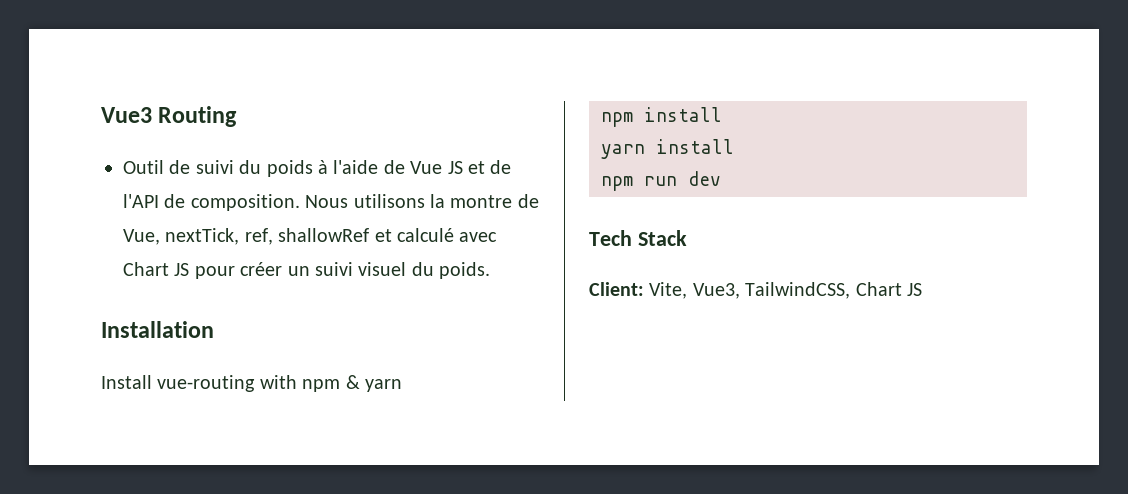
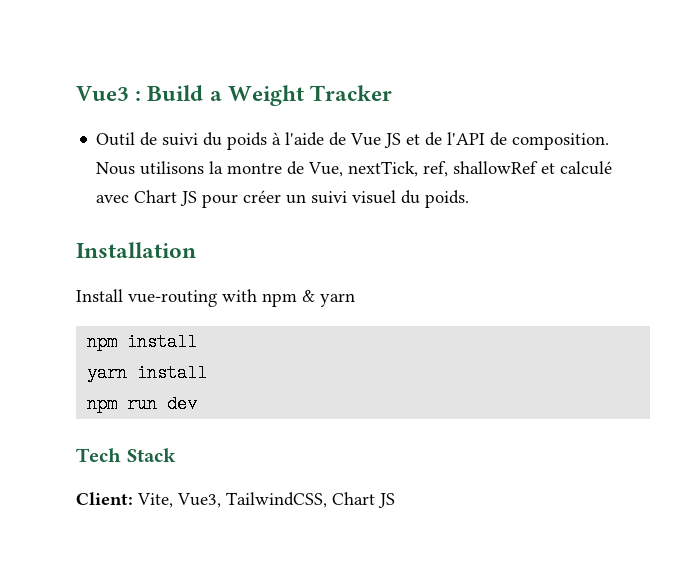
- Vue3 Routing
+ Vue3 : Build a Weight Tracker

